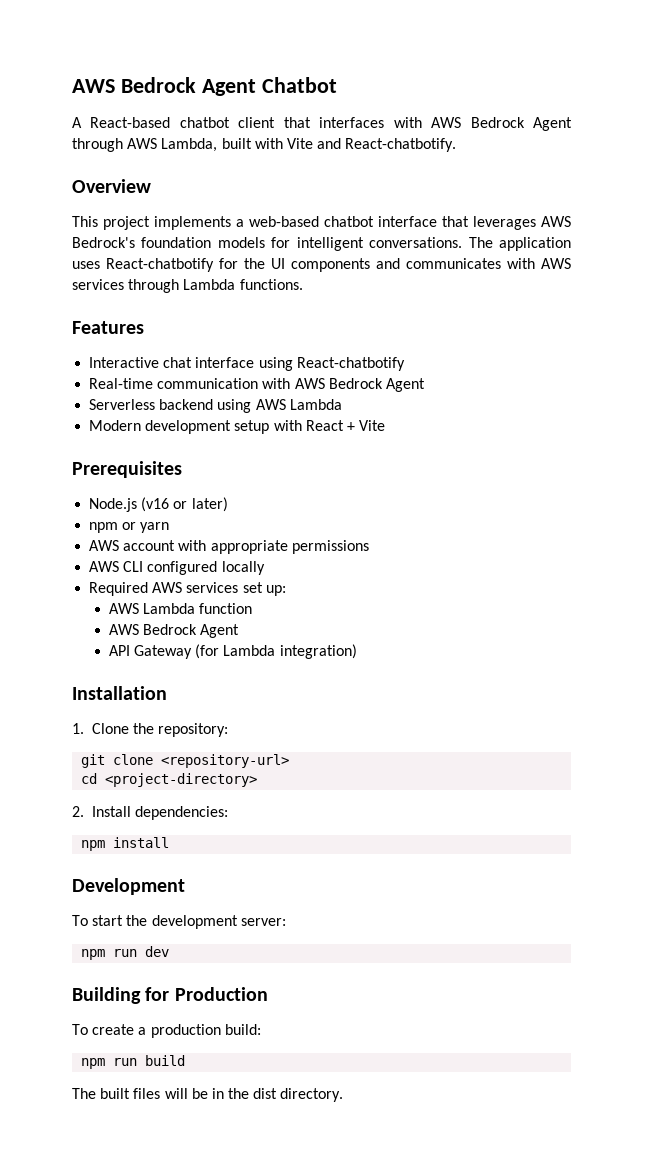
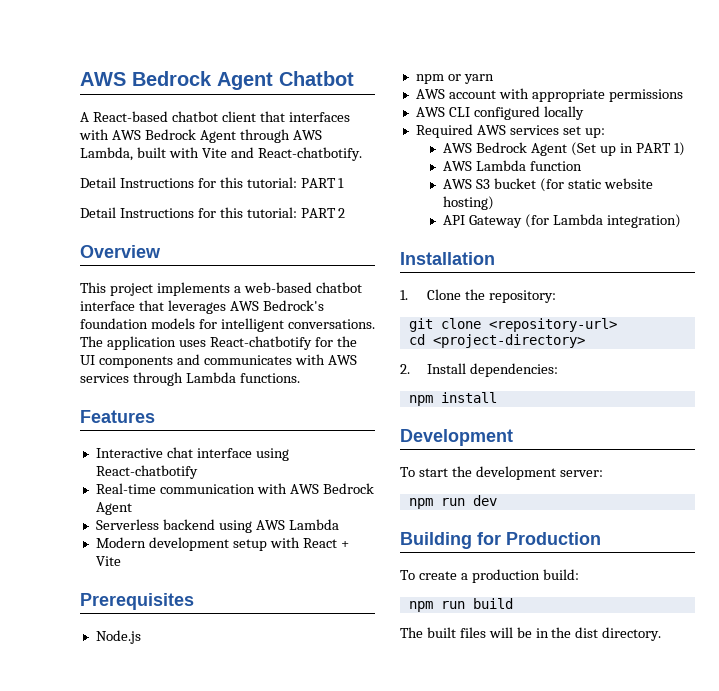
+ Detail Instructions for this tutorial: PART 1
+ Detail Instructions for this tutorial: PART 2
- Node.js (v16 or later)
+ Node.js
+ AWS Bedrock Agent (Set up in PART 1)
  AWS Lambda function
- AWS Bedrock Agent
+ AWS S3 bucket (for static website hosting)

